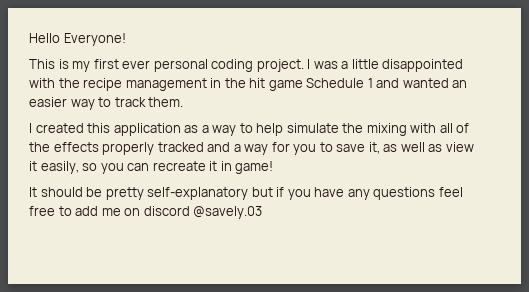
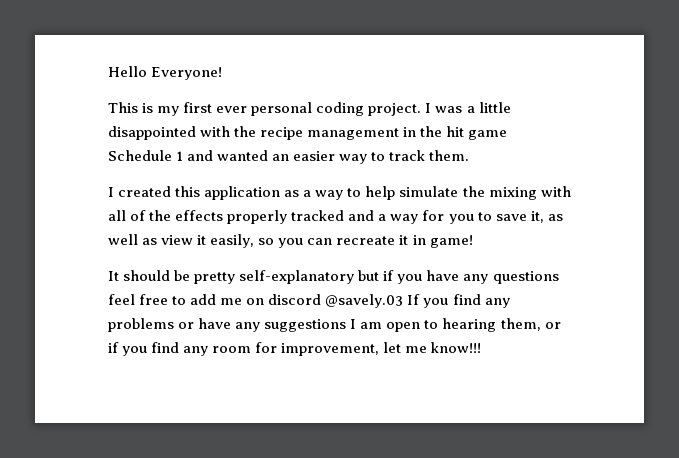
- It should be pretty self-explanatory but if you have any questions feel free to add me on discord @savely.03
+ It should be pretty self-explanatory but if you have any questions feel free to add me on discord @savely.03 If you find any problems or have any suggestions I am open to hearing them, or if you find any room for improvement, let me know!!!

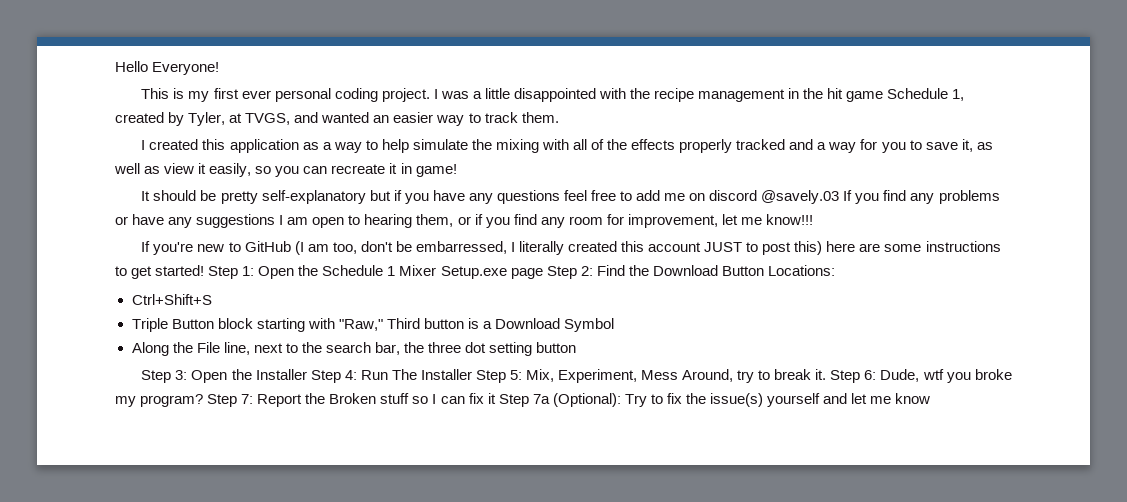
- I was a little disappointed with the recipe management in the hit game Schedule 1 and wanted an easier way to track them.
+ I was a little disappointed with the recipe management in the hit game Schedule 1, created by Tyler, at TVGS, and wanted an easier way to track them.
+ If you're new to GitHub (I am too, don't be embarressed, I literally created this account JUST to post this) here are some instructions to get started! Step 1: Open the Schedule 1 Mixer Setup.exe page Step 2: Find the Download Button Locations:
+ Ctrl+Shift+S
+ Triple Button block starting with "Raw," Third button is a Download Symbol
+ Along the File line, next to the search bar, the three dot setting button
+ Step 3: Open the Installer Step 4: Run The Installer Step 5: Mix, Experiment, Mess Around, try to break it. Step 6: Dude, wtf you broke my program? Step 7: Report the Broken stuff so I can fix it Step 7a (Optional): Try to fix the issue(s) yourself and let me know

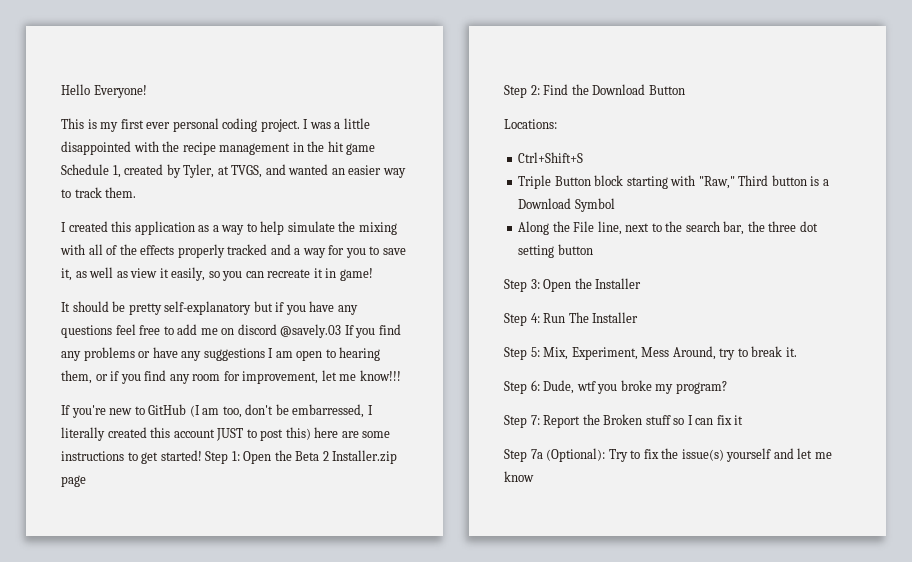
- Step 1: Open the Schedule 1 Mixer Setup.exe page Step 2: Find the Download Button Locations:
+ Step 1: Open the Beta 2 Installer.zip page
+ Step 2: Find the Download Button
+ Locations:
- Step 3: Open the Installer Step 4: Run The Installer Step 5: Mix, Experiment, Mess Around, try to break it. Step 6: Dude, wtf you broke my program? Step 7: Report the Broken stuff so I can fix it Step 7a (Optional): Try to fix the issue(s) yourself and let me know
+ Step 3: Open the Installer
+ Step 4: Run The Installer
+ Step 5: Mix, Experiment, Mess Around, try to break it.
+ Step 6: Dude, wtf you broke my program?
+ Step 7: Report the Broken stuff so I can fix it
+ Step 7a (Optional): Try to fix the issue(s) yourself and let me know

